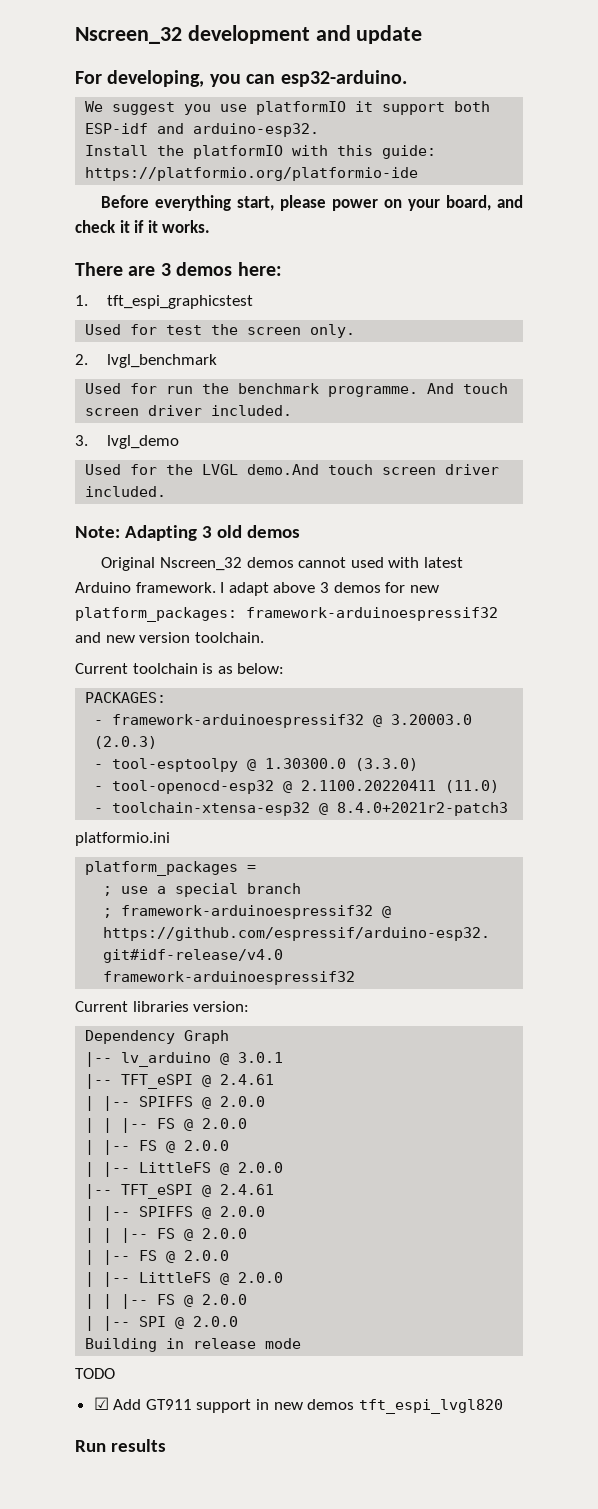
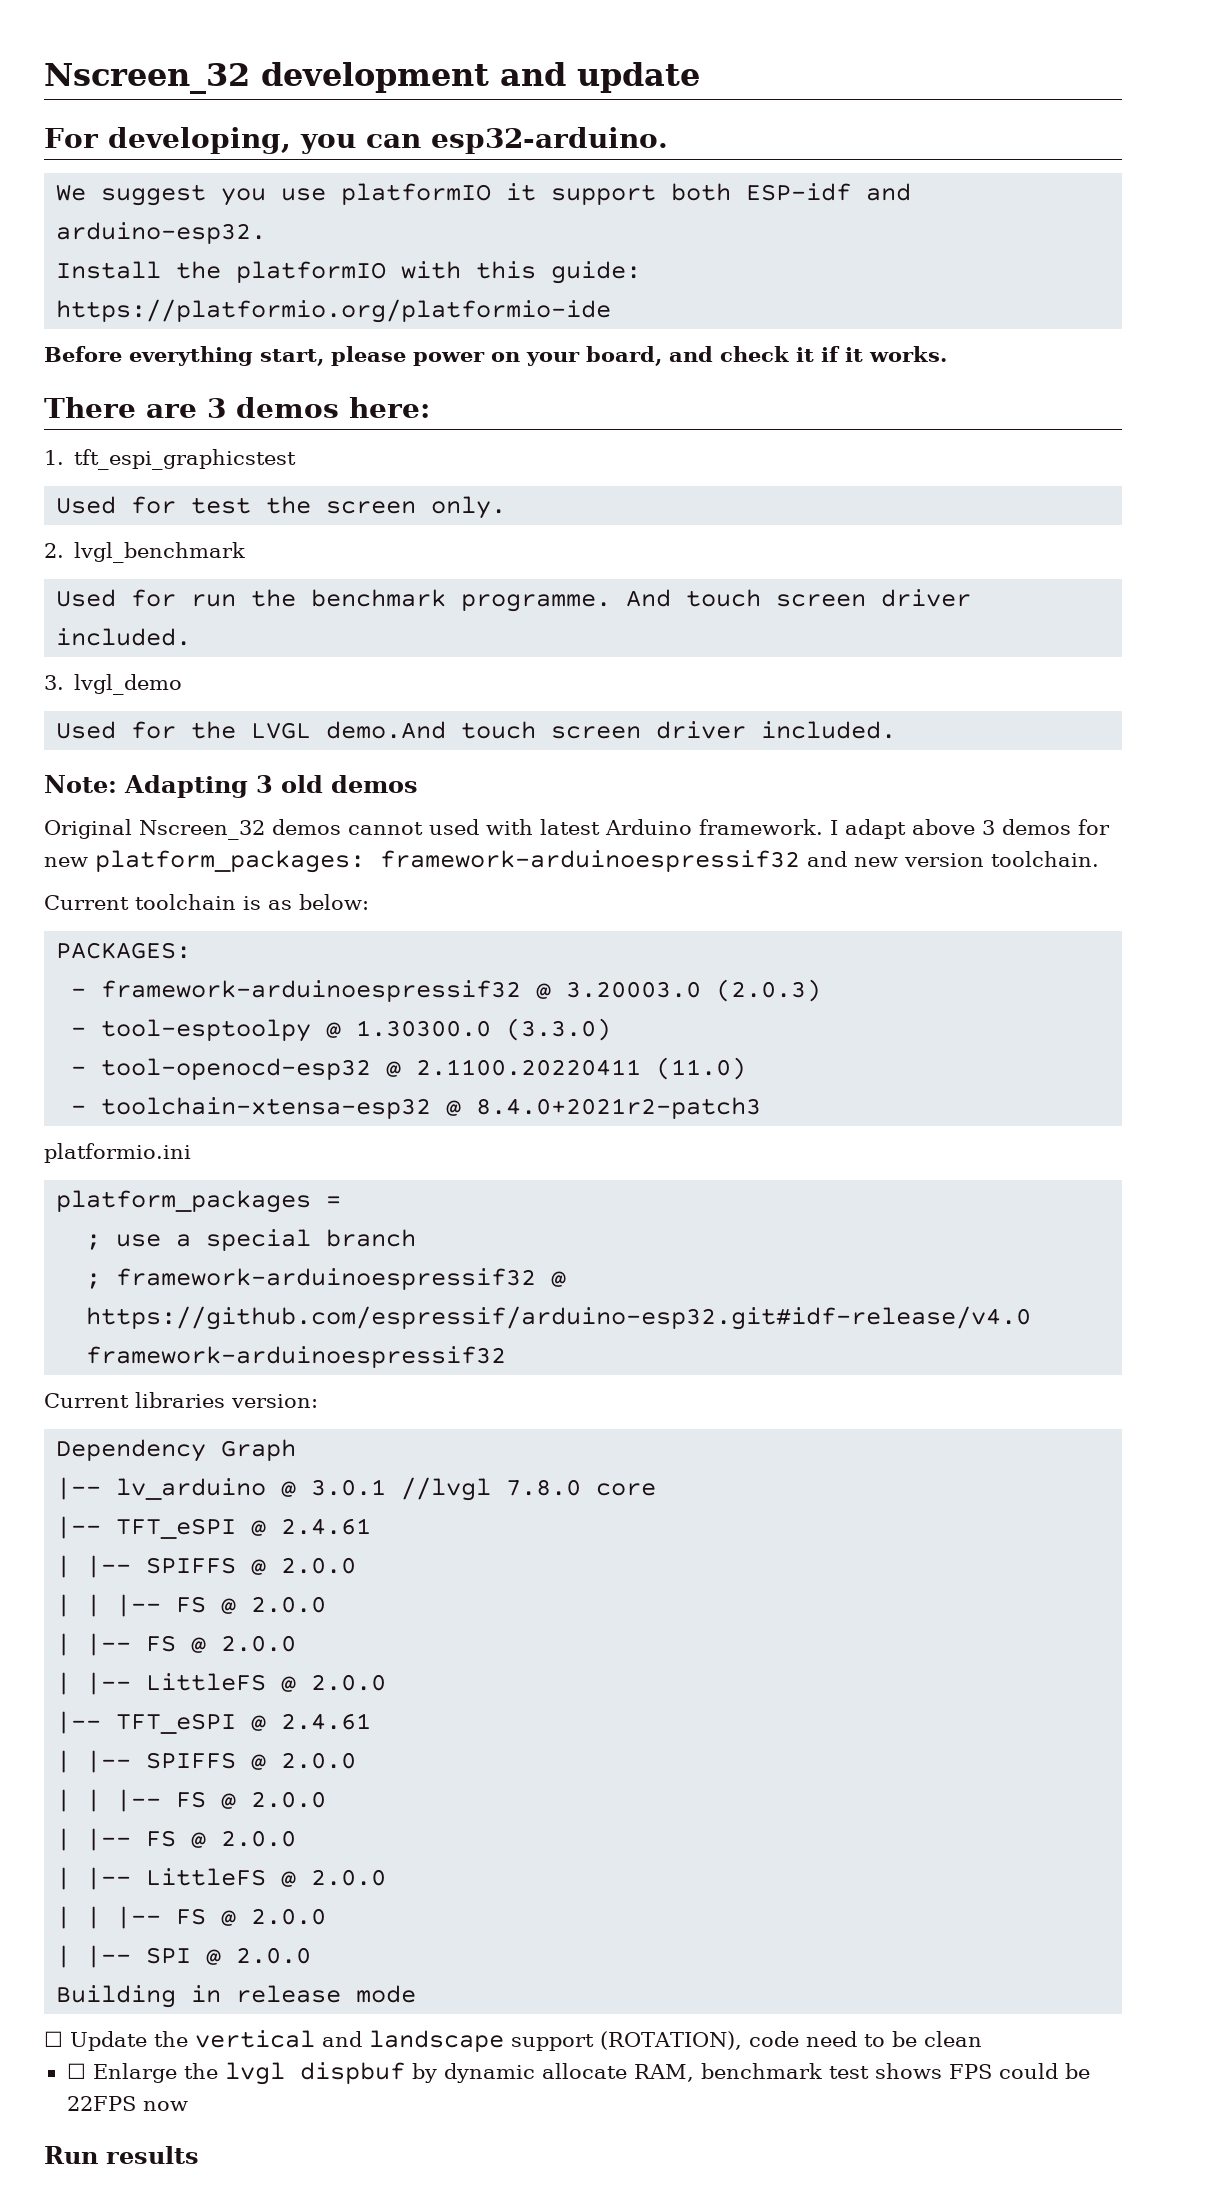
- |-- lv_arduino @ 3.0.1
+ |-- lv_arduino @ 3.0.1 //lvgl 7.8.0 core
- TODO
- ☑ Add GT911 support in new demos tft_espi_lvgl820
+ ☐ Update the vertical and landscape support (ROTATION), code need to be clean
+ ☐ Enlarge the lvgl dispbuf by dynamic allocate RAM, benchmark test shows FPS could be 22FPS now

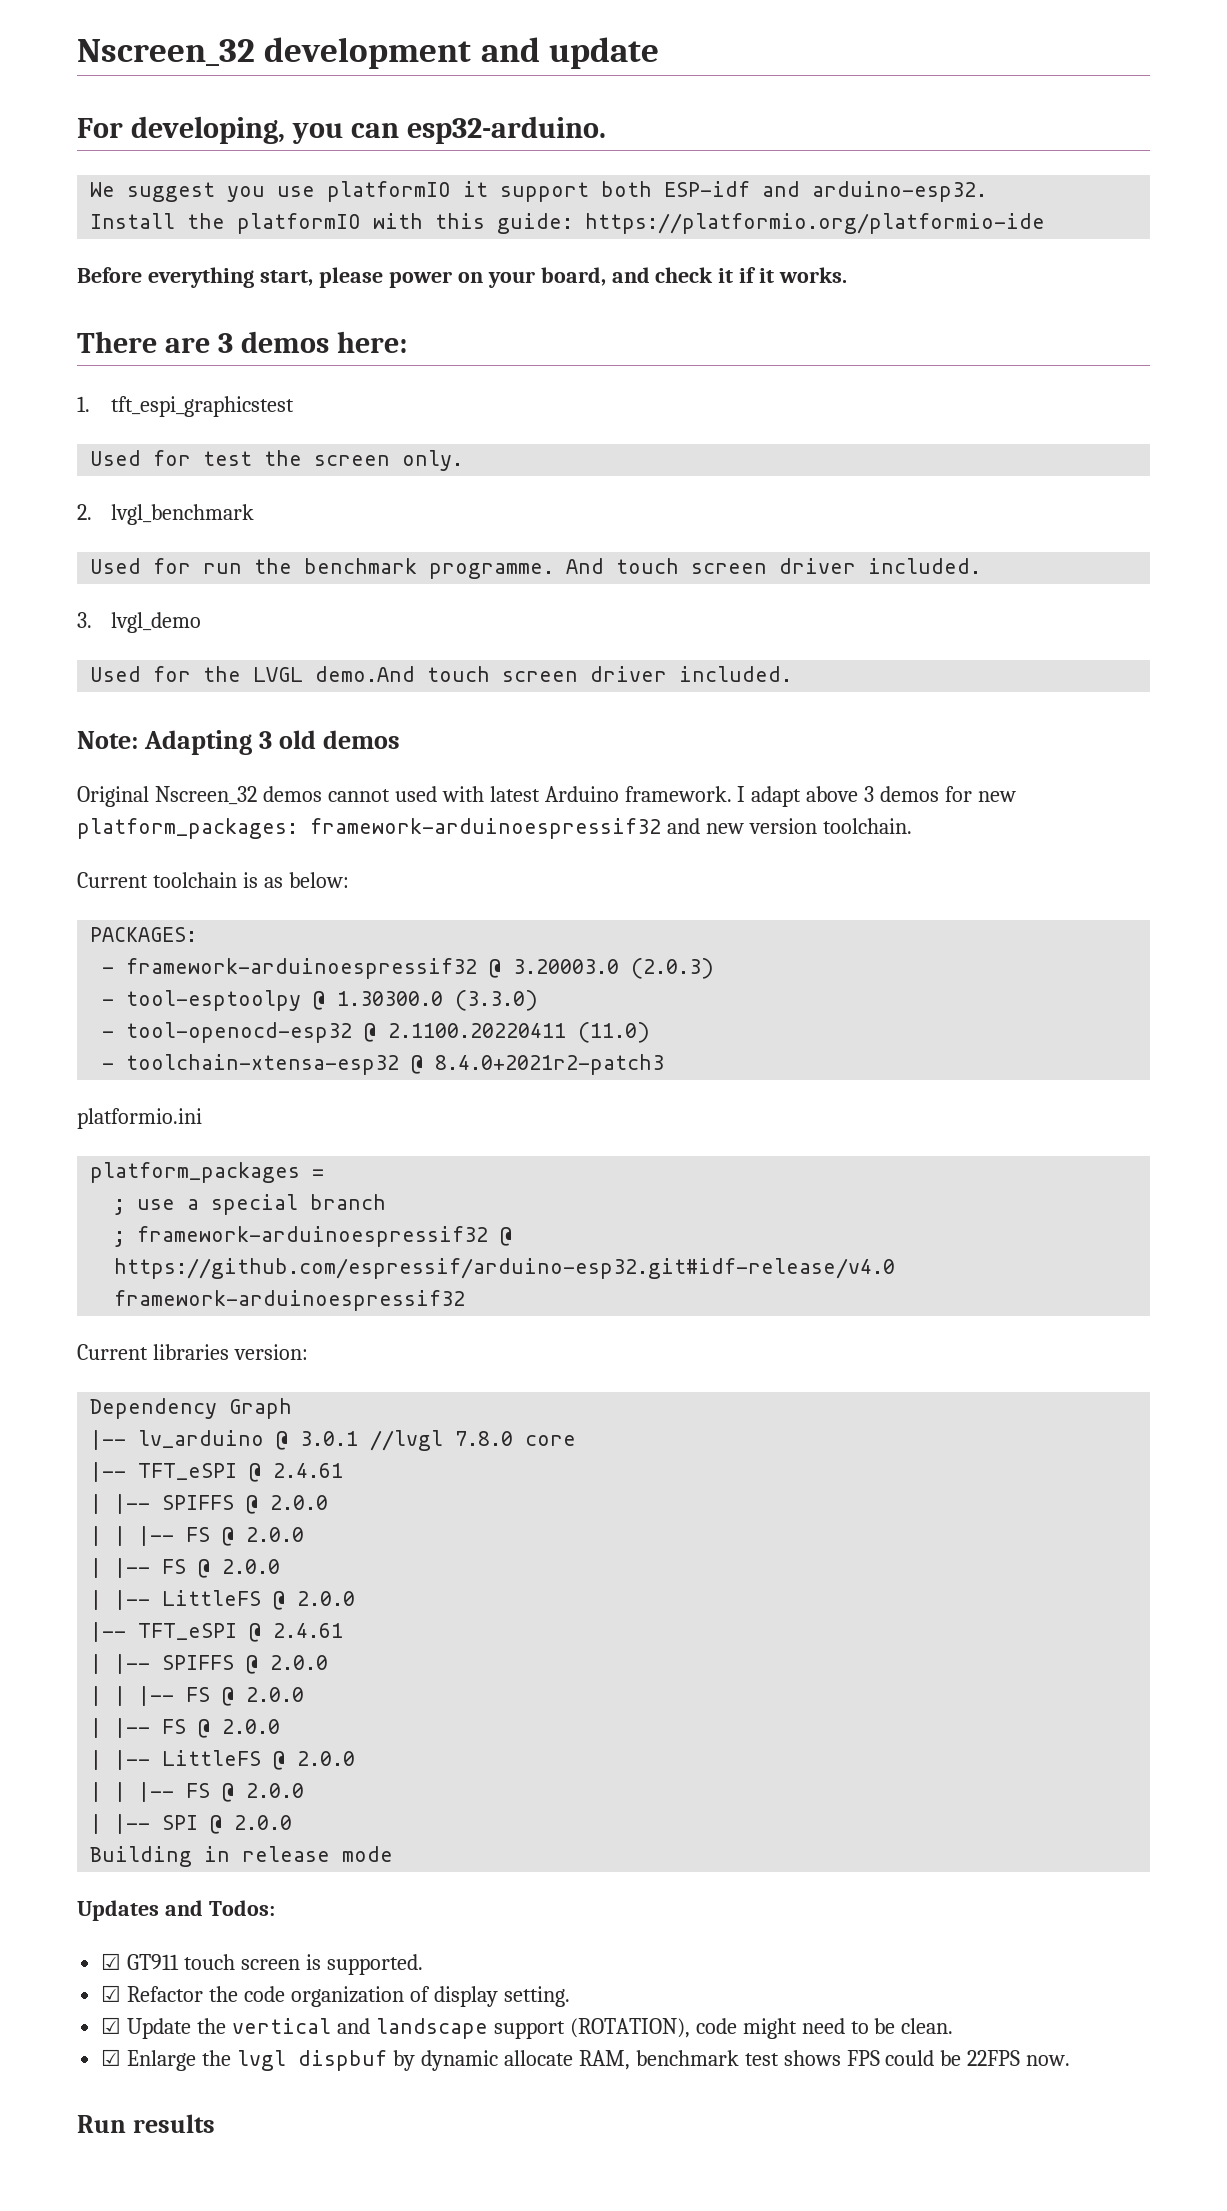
- ☐ Update the vertical and landscape support (ROTATION), code need to be clean
- ☐ Enlarge the lvgl dispbuf by dynamic allocate RAM, benchmark test shows FPS could be 22FPS now
+ Updates and Todos:
+ ☑ GT911 touch screen is supported.
+ ☑ Refactor the code organization of display setting.
+ ☑ Update the vertical and landscape support (ROTATION), code might need to be clean.
+ ☑ Enlarge the lvgl dispbuf by dynamic allocate RAM, benchmark test shows FPS could be 22FPS now.

